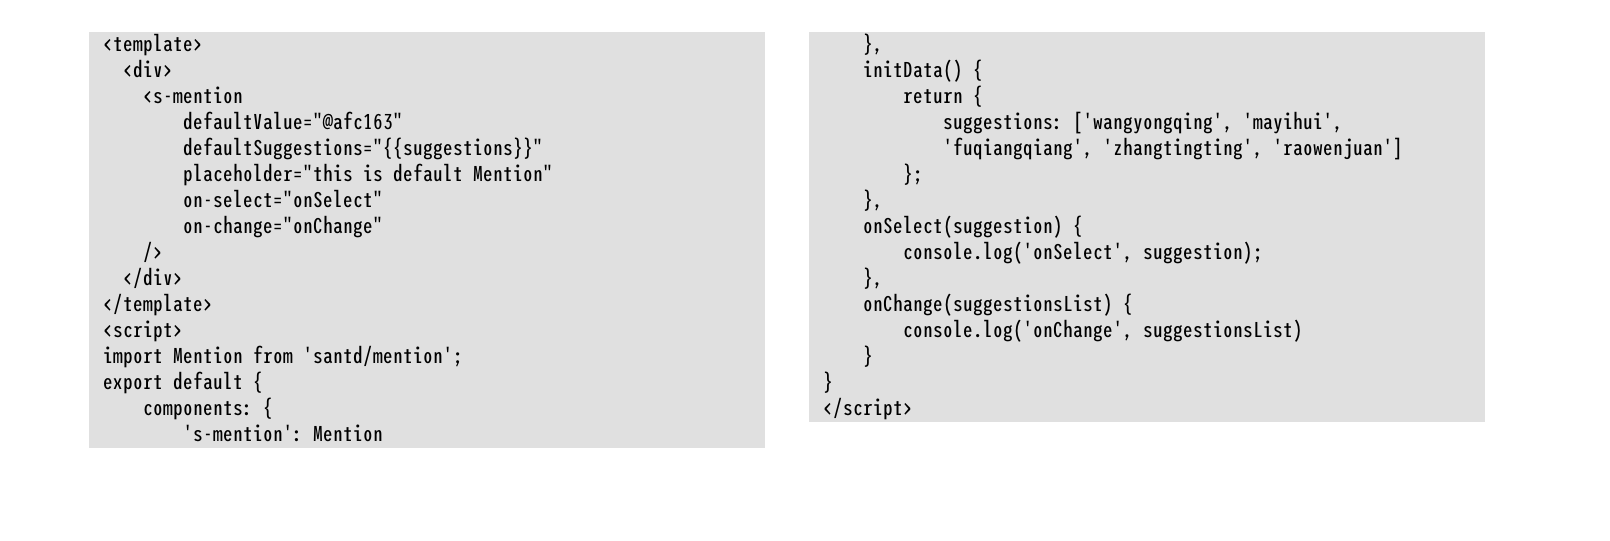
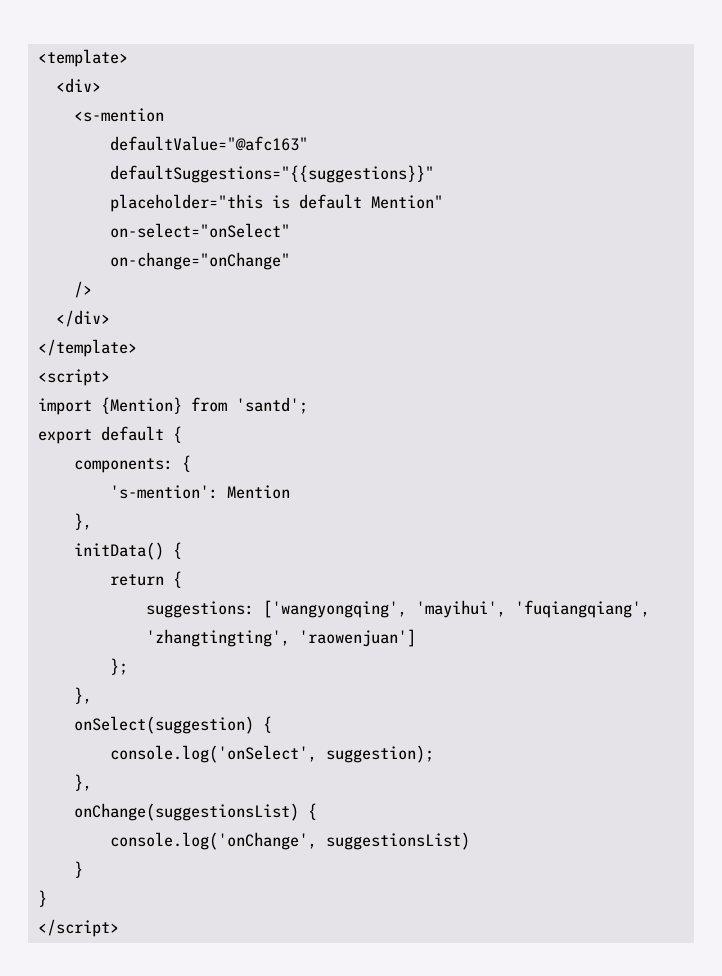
- import Mention from 'santd/mention';
+ import {Mention} from 'santd';

